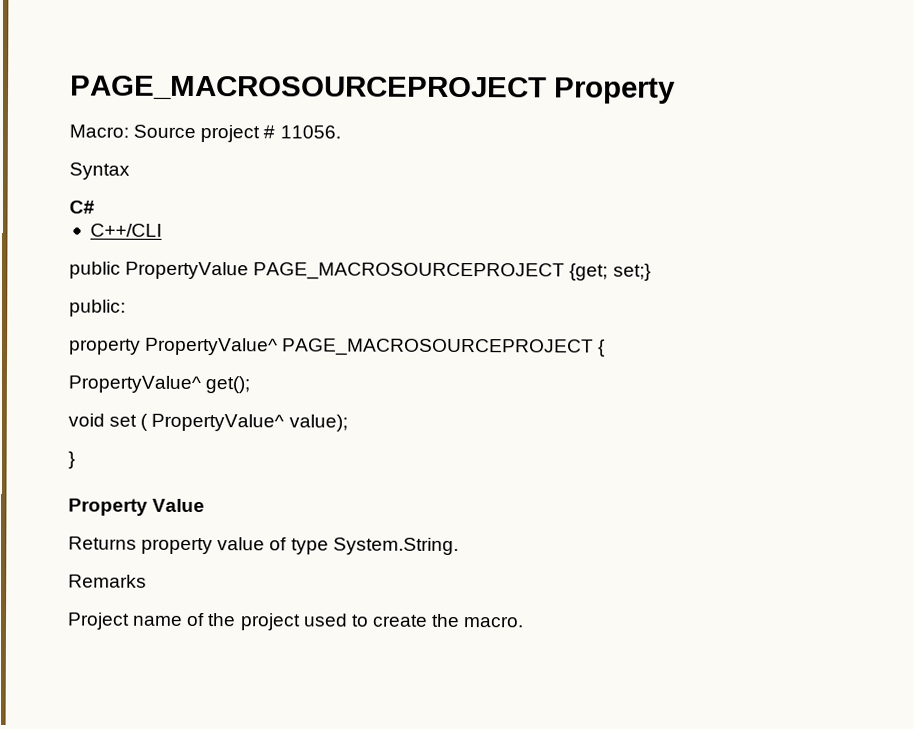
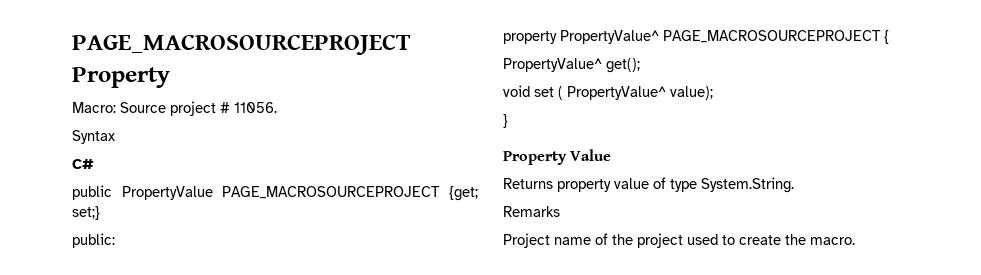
- C++/CLI

